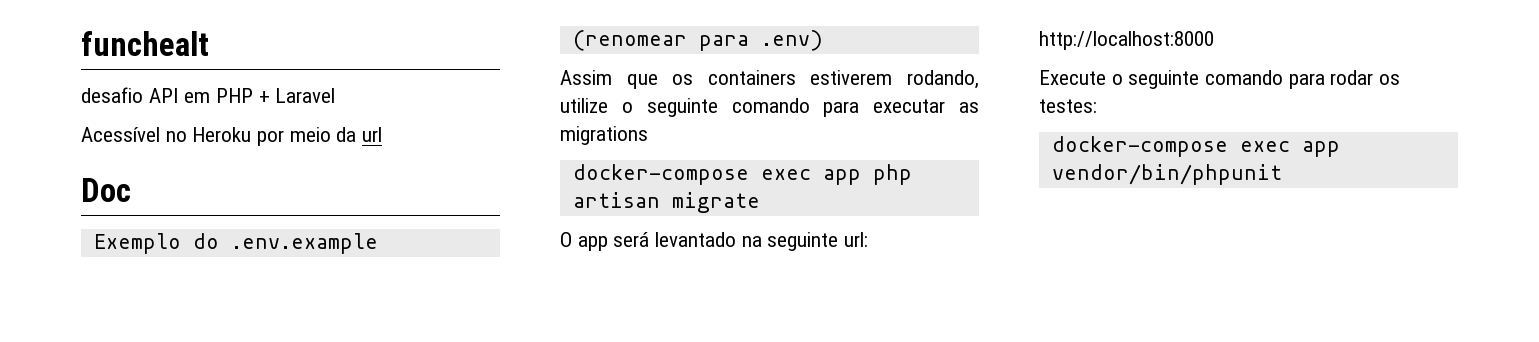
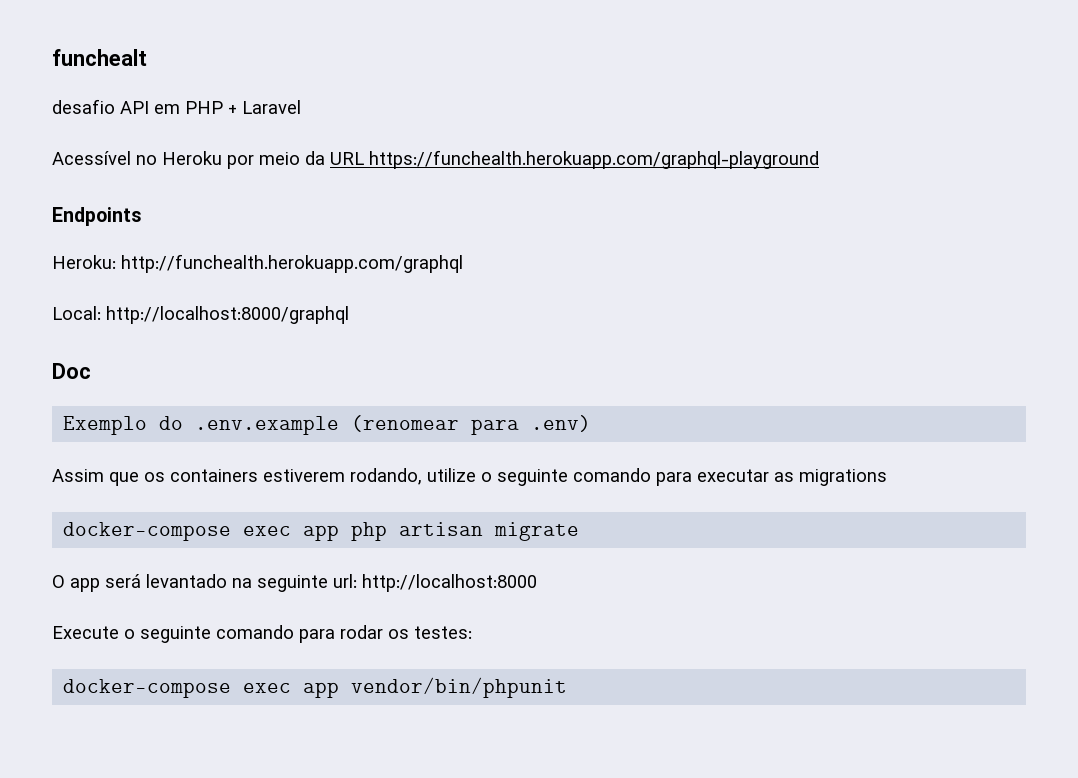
- Acessível no Heroku por meio da url
+ Acessível no Heroku por meio da URL https://funchealth.herokuapp.com/graphql-playground
+ Endpoints
+ Heroku: http://funchealth.herokuapp.com/graphql
+ Local: http://localhost:8000/graphql

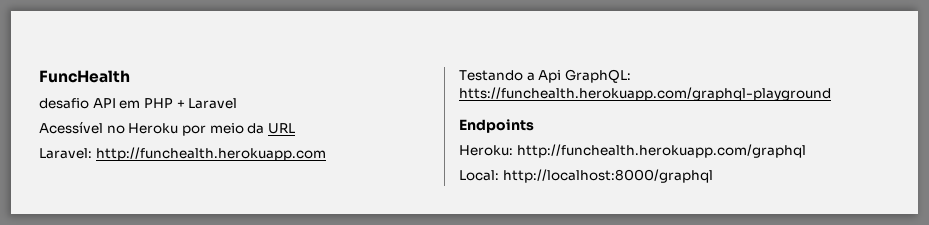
- funchealt
+ FuncHealth
- Acessível no Heroku por meio da URL https://funchealth.herokuapp.com/graphql-playground
+ Acessível no Heroku por meio da URL
+ Laravel: http://funchealth.herokuapp.com
+ Testando a Api GraphQL: htts://funchealth.herokuapp.com/graphql-playground
- Doc
- Exemplo do .env.example (renomear para .env)
- Assim que os containers estiverem rodando, utilize o seguinte comando para executar as migrations
- docker-compose exec app php artisan migrate
- O app será levantado na seguinte url: http://localhost:8000
- Execute o seguinte comando para rodar os testes:
- docker-compose exec app vendor/bin/phpunit

